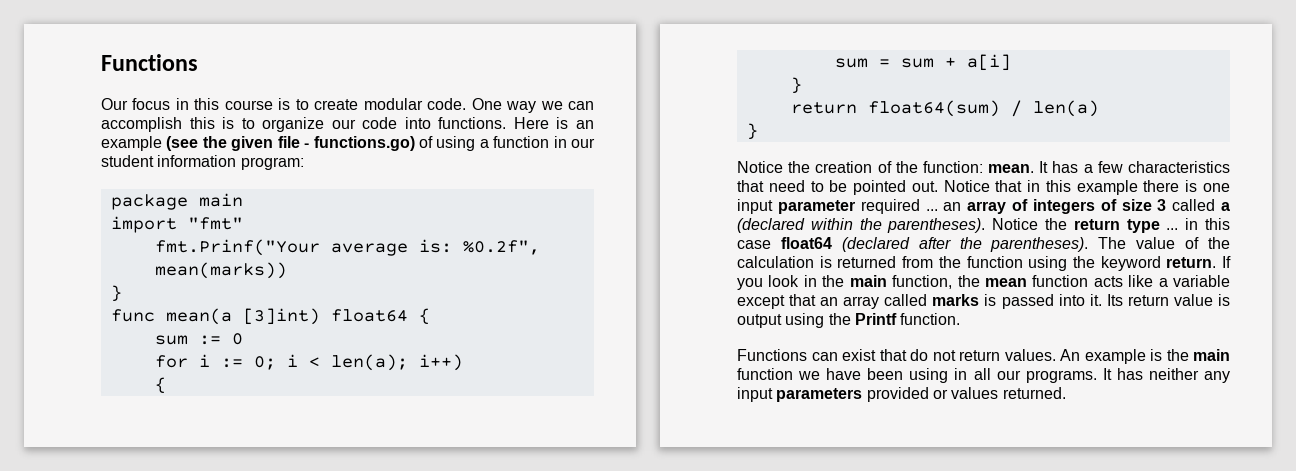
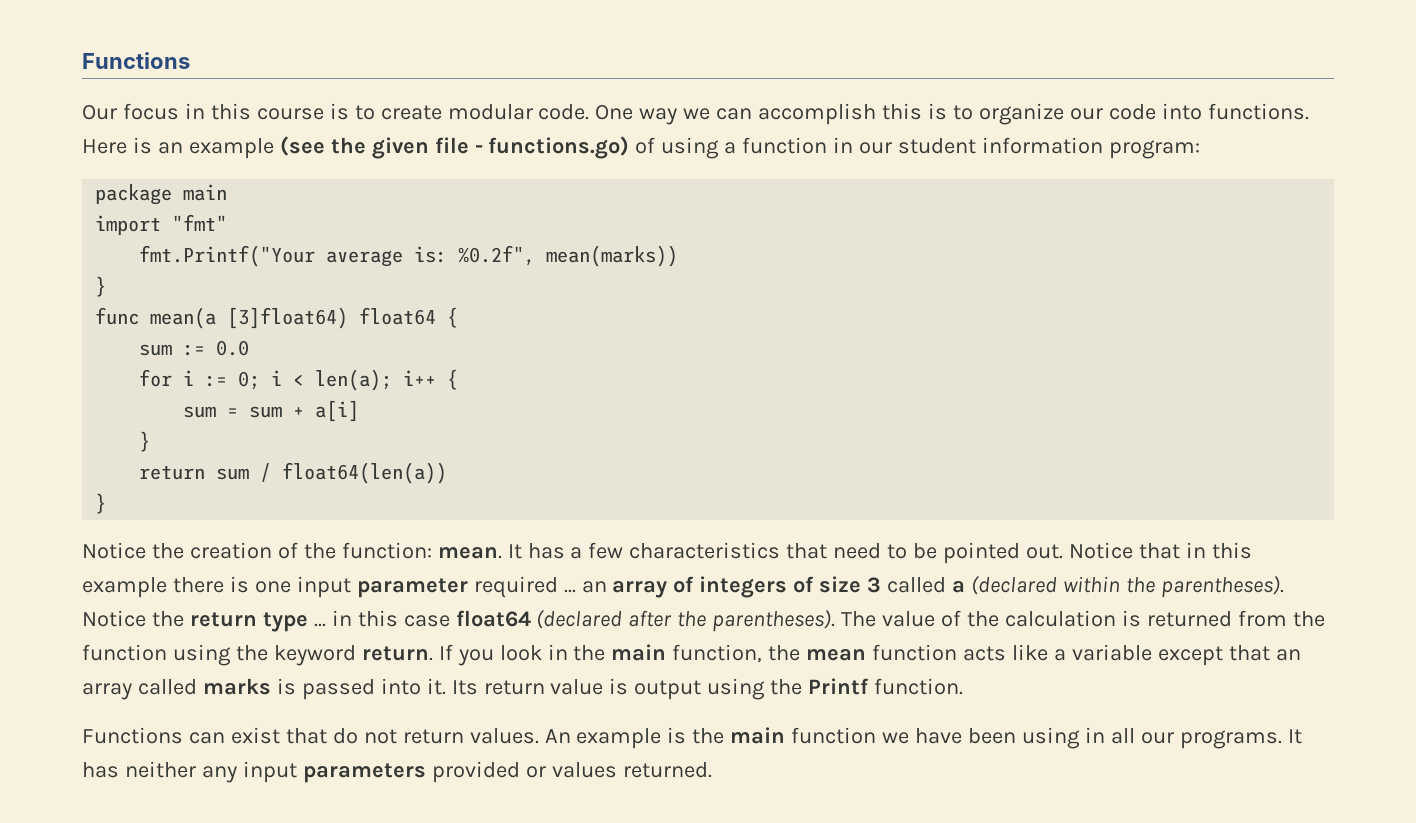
- fmt.Prinf("Your average is: %0.2f", mean(marks))
+ fmt.Printf("Your average is: %0.2f", mean(marks))
- func mean(a [3]int) float64 {
+ func mean(a [3]float64) float64 {
- sum := 0
+ sum := 0.0
- for i := 0; i < len(a); i++)
- {
+ for i := 0; i < len(a); i++ {
- return float64(sum) / len(a)
+ return sum / float64(len(a))

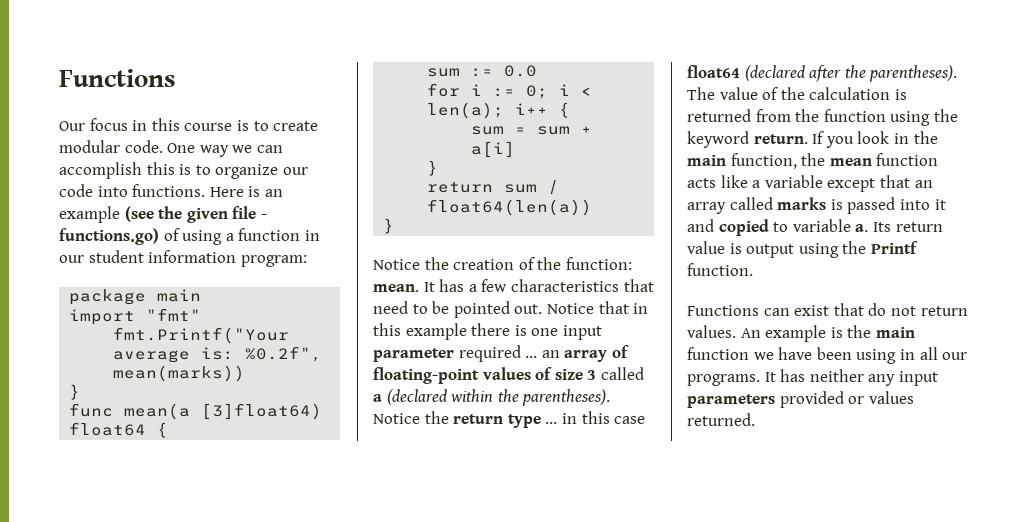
- Notice that in this example there is one input parameter required ... an array of integers of size 3 called a (declared within the parentheses).
+ Notice that in this example there is one input parameter required ... an array of floating-point values of size 3 called a (declared within the parentheses).
- If you look in the main function, the mean function acts like a variable except that an array called marks is passed into it.
+ If you look in the main function, the mean function acts like a variable except that an array called marks is passed into it and copied to variable a.

